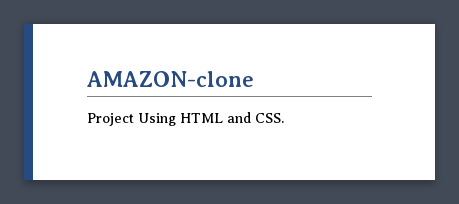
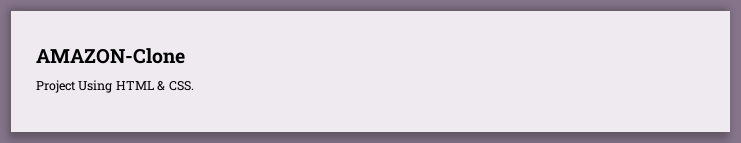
- AMAZON-clone
+ AMAZON-Clone
- Project Using HTML and CSS.
+ Project Using HTML & CSS.

